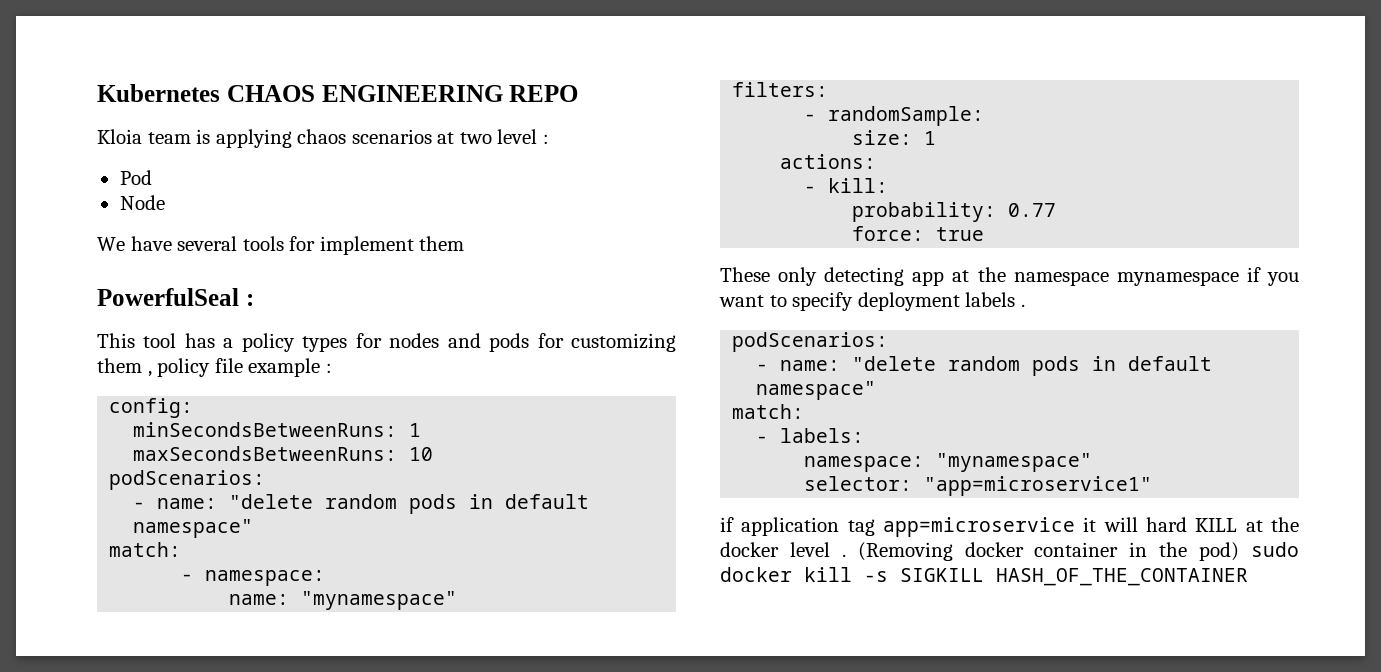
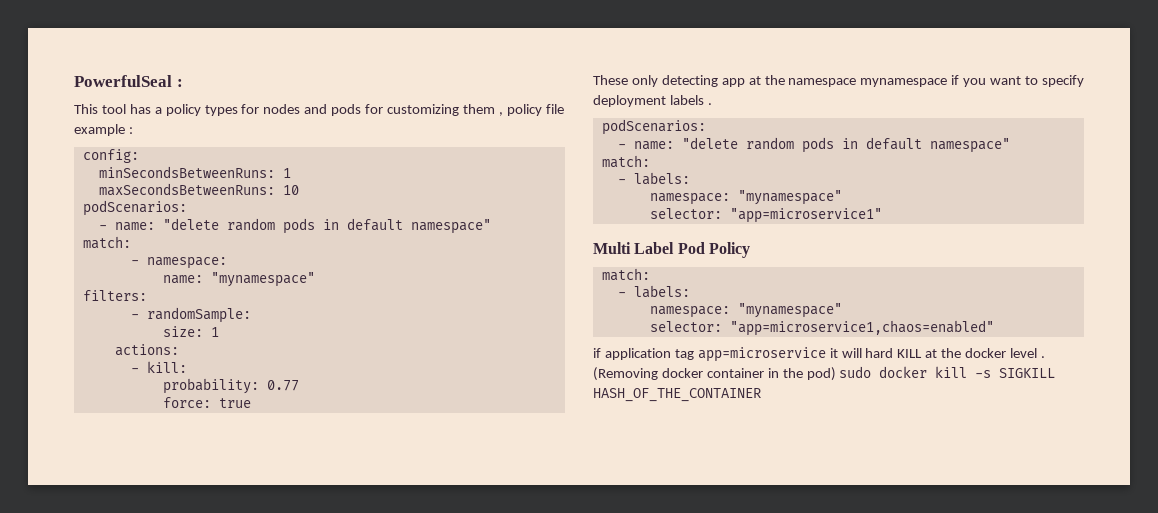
- Kubernetes CHAOS ENGINEERING REPO
- Kloia team is applying chaos scenarios at two level :
- Pod
- Node
- We have several tools for implement them
+ Multi Label Pod Policy
+ match:
+ - labels:
+ namespace: "mynamespace"
+ selector: "app=microservice1,chaos=enabled"

